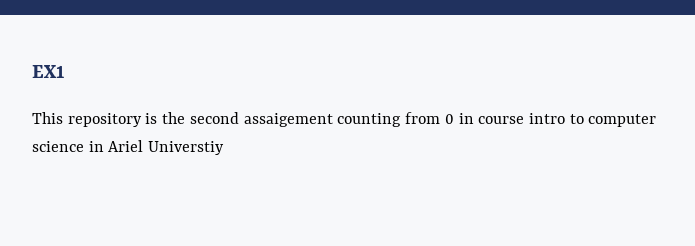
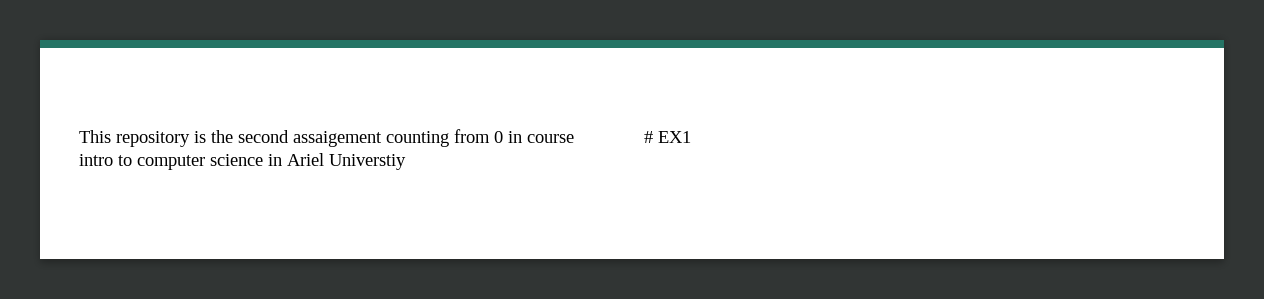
- EX1
+ # EX1

